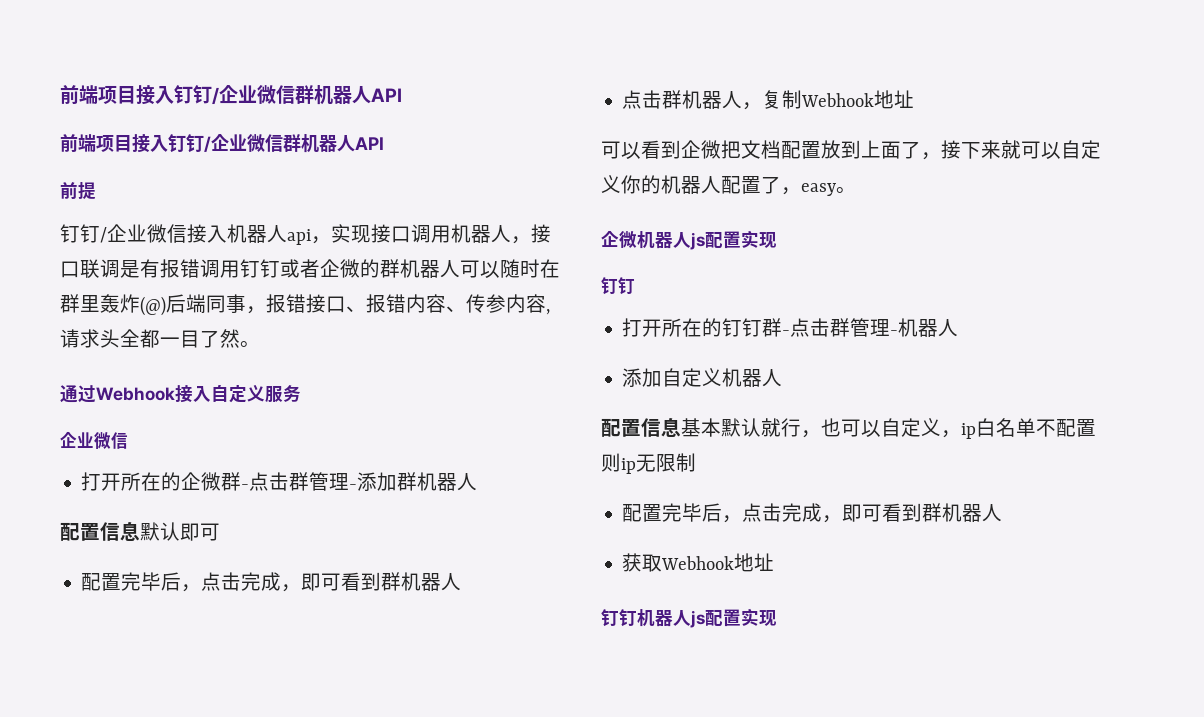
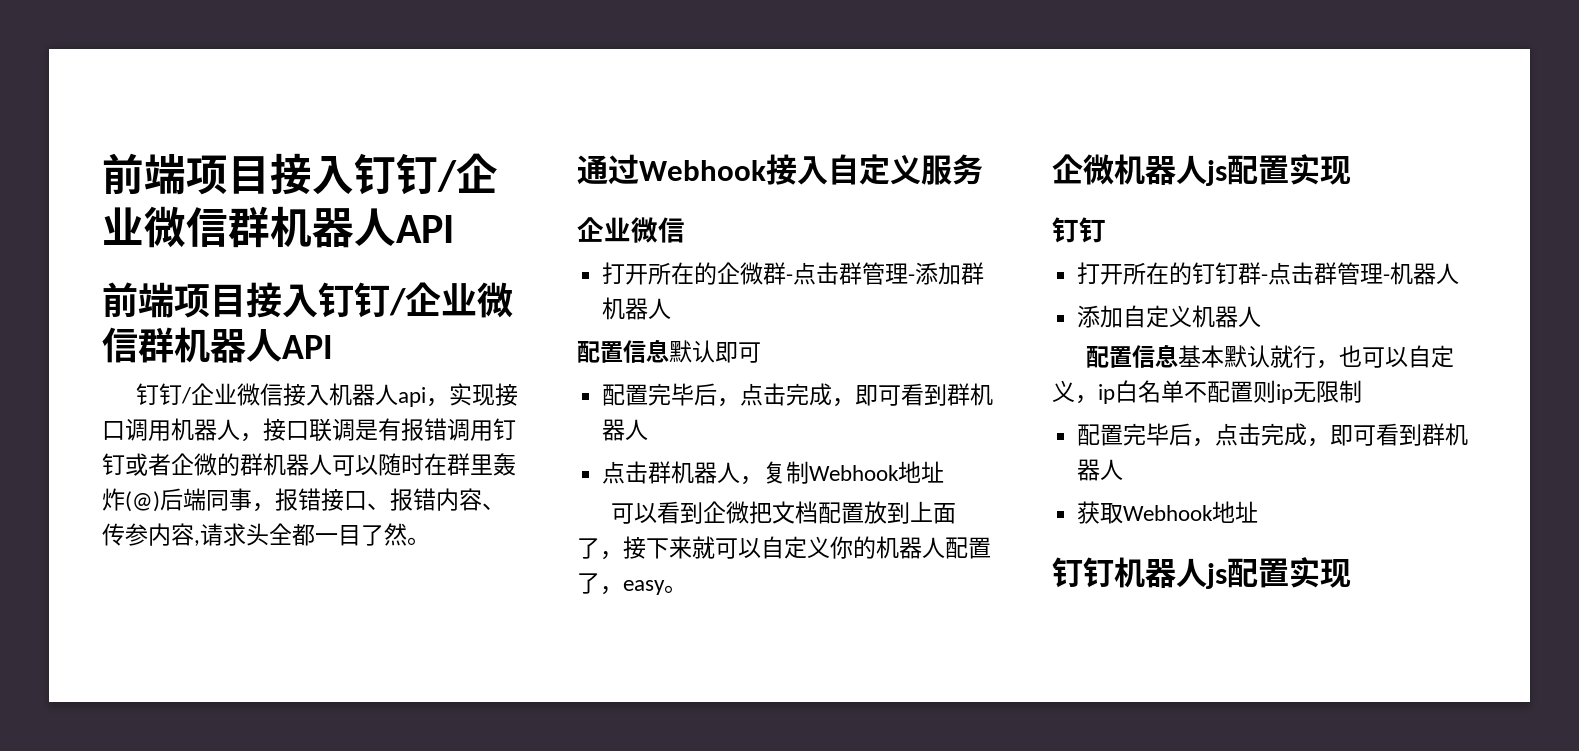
- 前提

